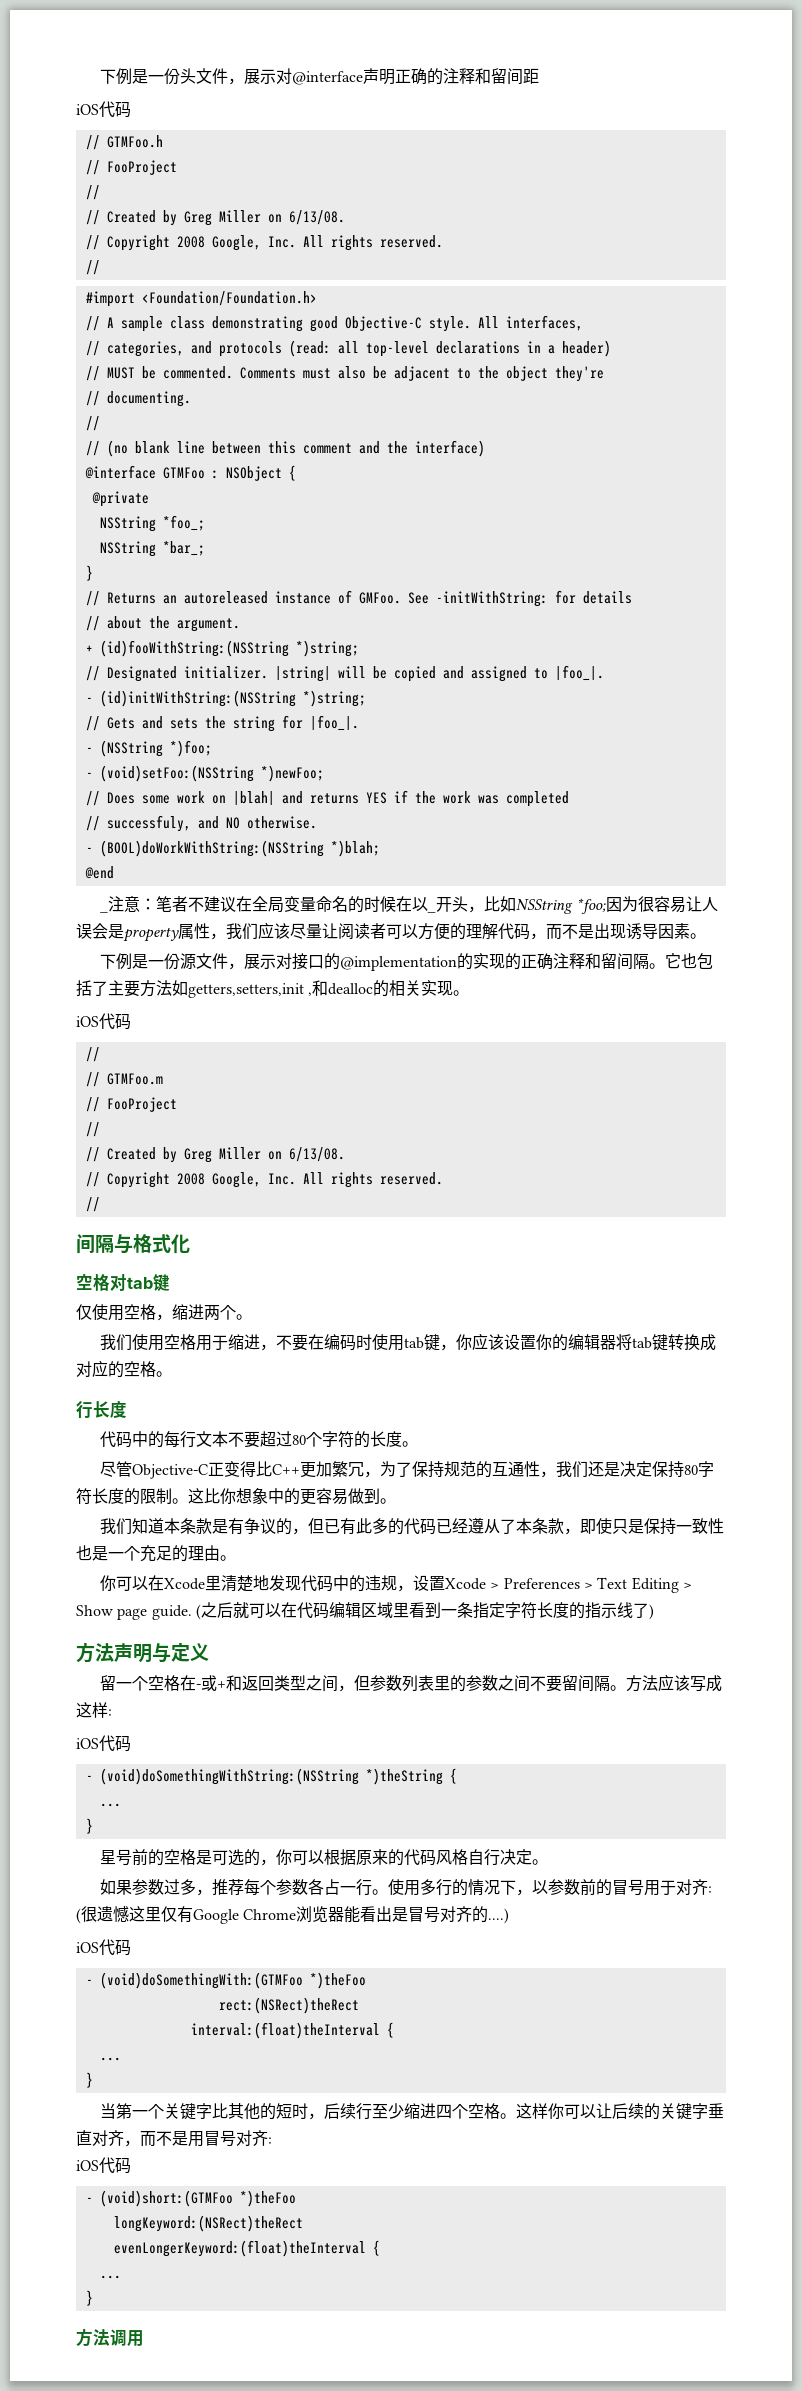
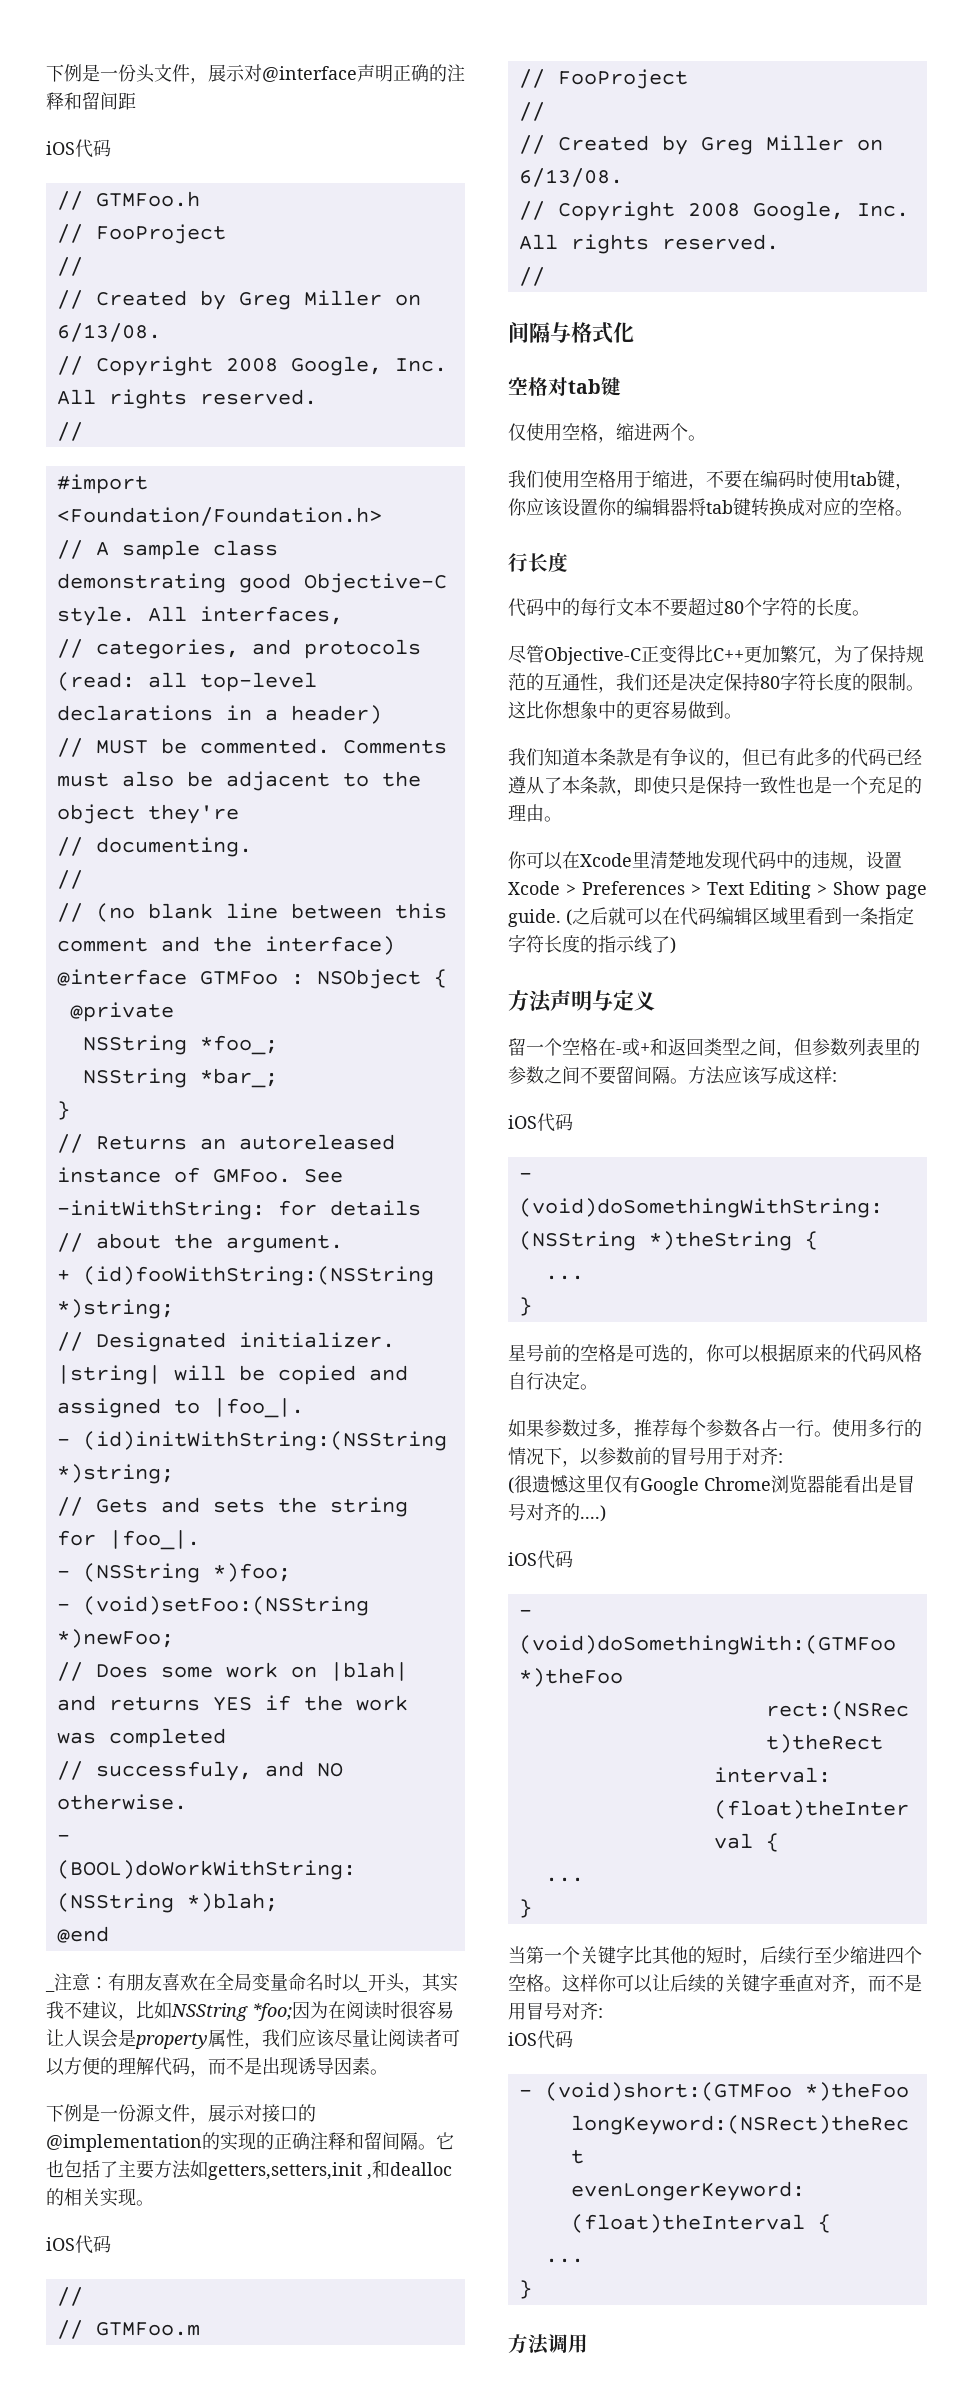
- _注意：笔者不建议在全局变量命名的时候在以_开头，比如NSString *foo;因为很容易让人误会是property属性，我们应该尽量让阅读者可以方便的理解代码，而不是出现诱导因素。
+ _注意：有朋友喜欢在全局变量命名时以_开头，其实我不建议，比如NSString *foo;因为在阅读时很容易让人误会是property属性，我们应该尽量让阅读者可以方便的理解代码，而不是出现诱导因素。

